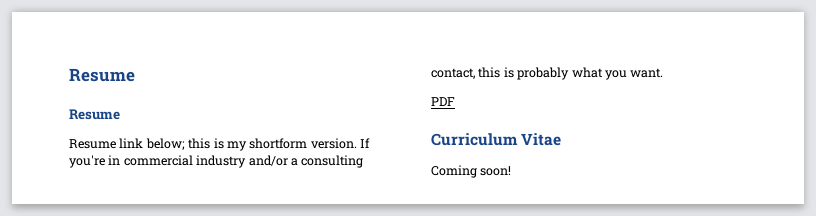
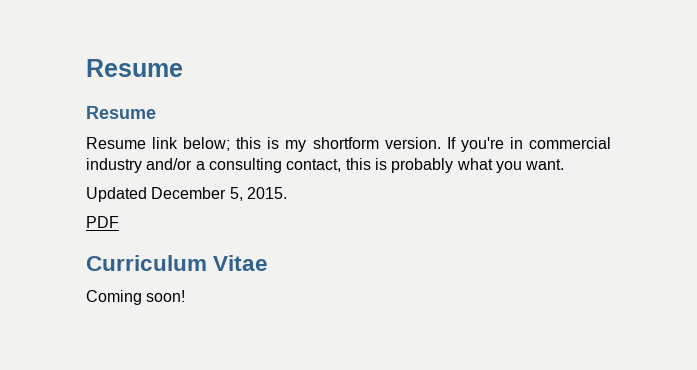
+ Updated December 5, 2015.

